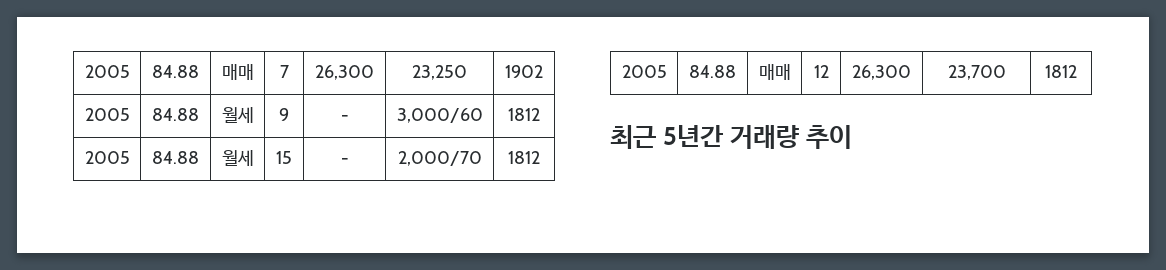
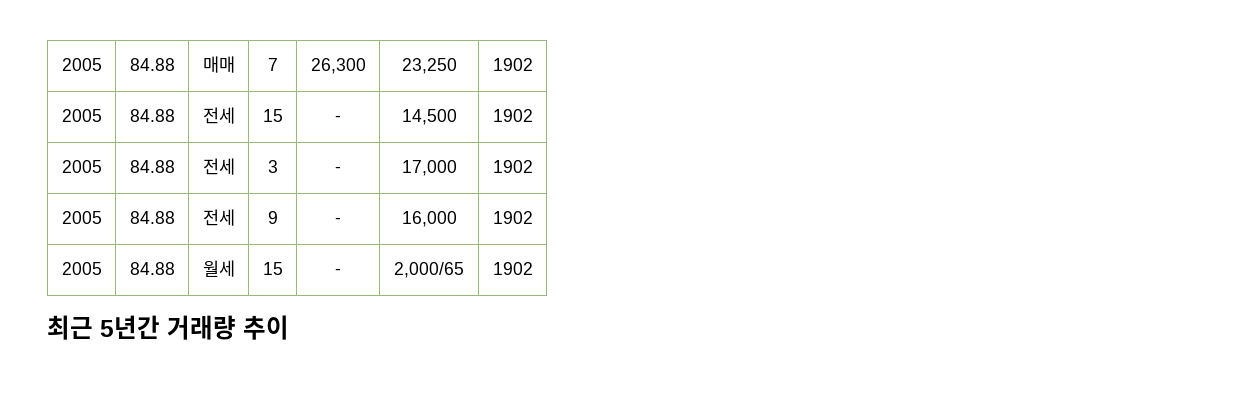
- 2005 | 84.88 | 월세 | 9 | - | 3,000/60 | 1812
+ 2005 | 84.88 | 전세 | 15 | - | 14,500 | 1902
+ 2005 | 84.88 | 전세 | 3 | - | 17,000 | 1902
+ 2005 | 84.88 | 전세 | 9 | - | 16,000 | 1902
- 2005 | 84.88 | 월세 | 15 | - | 2,000/70 | 1812
- 2005 | 84.88 | 매매 | 12 | 26,300 | 23,700 | 1812
+ 2005 | 84.88 | 월세 | 15 | - | 2,000/65 | 1902

